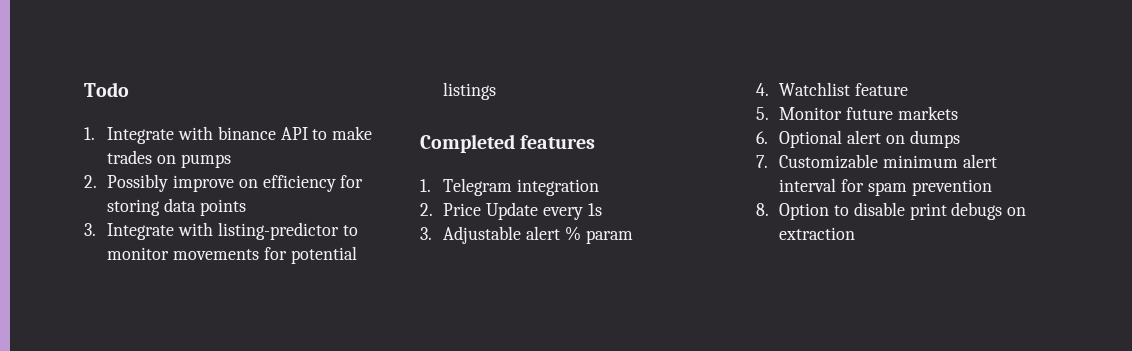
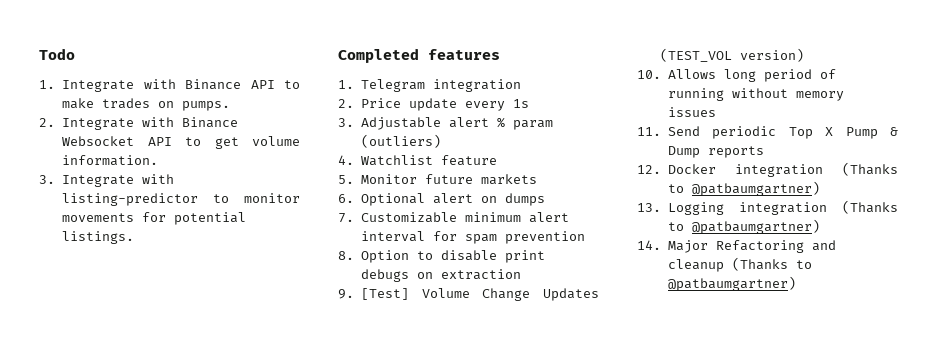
- 1. Integrate with binance API to make trades on pumps
- 2. Possibly improve on efficiency for storing data points
+ 1. Integrate with Binance API to make trades on pumps.
+ 2. Integrate with Binance Websocket API to get volume information.
- 3. Integrate with listing-predictor to monitor movements for potential listings
+ 3. Integrate with listing-predictor to monitor movements for potential listings.
- 2. Price Update every 1s
+ 2. Price update every 1s
- 3. Adjustable alert % param
+ 3. Adjustable alert % param (outliers)
+ 9. [Test] Volume Change Updates (TEST_VOL version)
+ 10. Allows long period of running without memory issues
+ 11. Send periodic Top X Pump & Dump reports
+ 12. Docker integration (Thanks to @patbaumgartner)
+ 13. Logging integration (Thanks to @patbaumgartner)
+ 14. Major Refactoring and cleanup (Thanks to @patbaumgartner)

